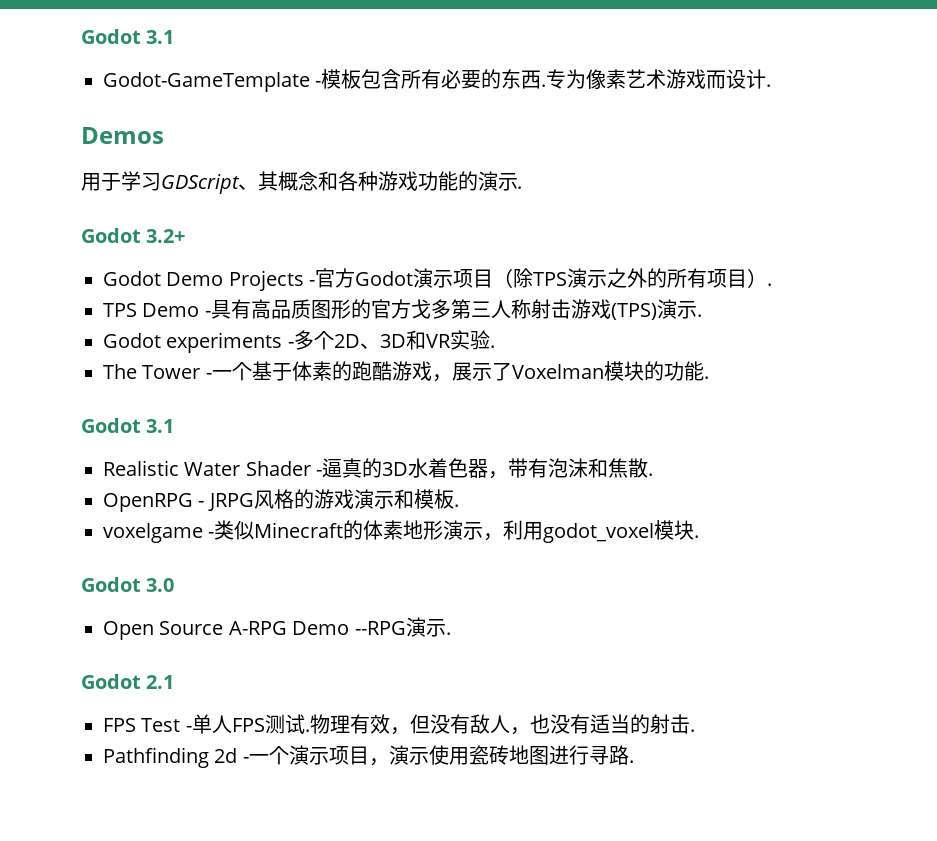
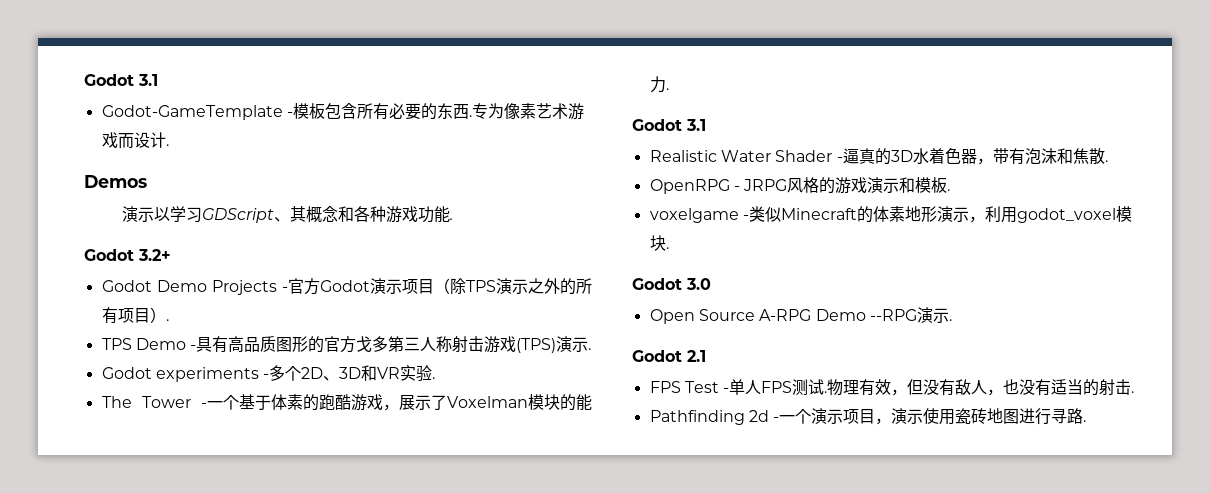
- 用于学习GDScript、其概念和各种游戏功能的演示.
+ 演示以学习GDScript、其概念和各种游戏功能.
- The Tower -一个基于体素的跑酷游戏，展示了Voxelman模块的功能.
+ The Tower -一个基于体素的跑酷游戏，展示了Voxelman模块的能力.

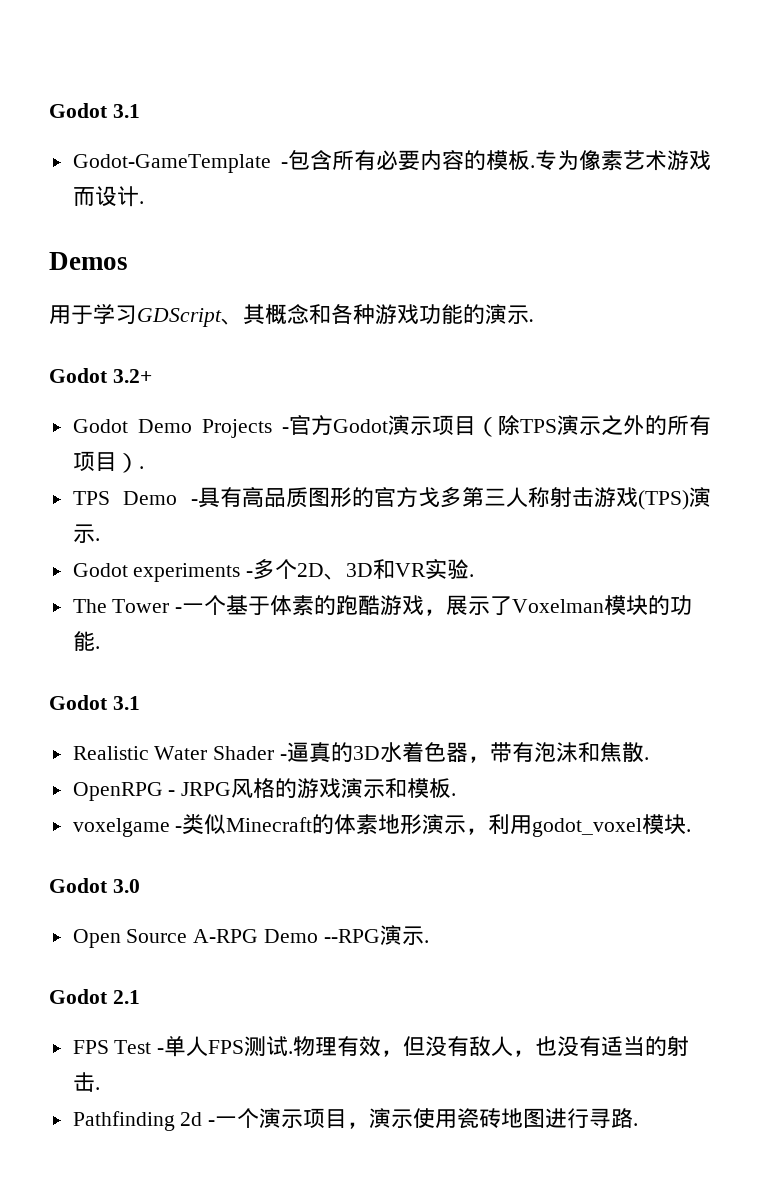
- Godot-GameTemplate -模板包含所有必要的东西.
+ Godot-GameTemplate -包含所有必要内容的模板.
- 演示以学习GDScript、其概念和各种游戏功能.
+ 用于学习GDScript、其概念和各种游戏功能的演示.
- The Tower -一个基于体素的跑酷游戏，展示了Voxelman模块的能力.
+ The Tower -一个基于体素的跑酷游戏，展示了Voxelman模块的功能.

